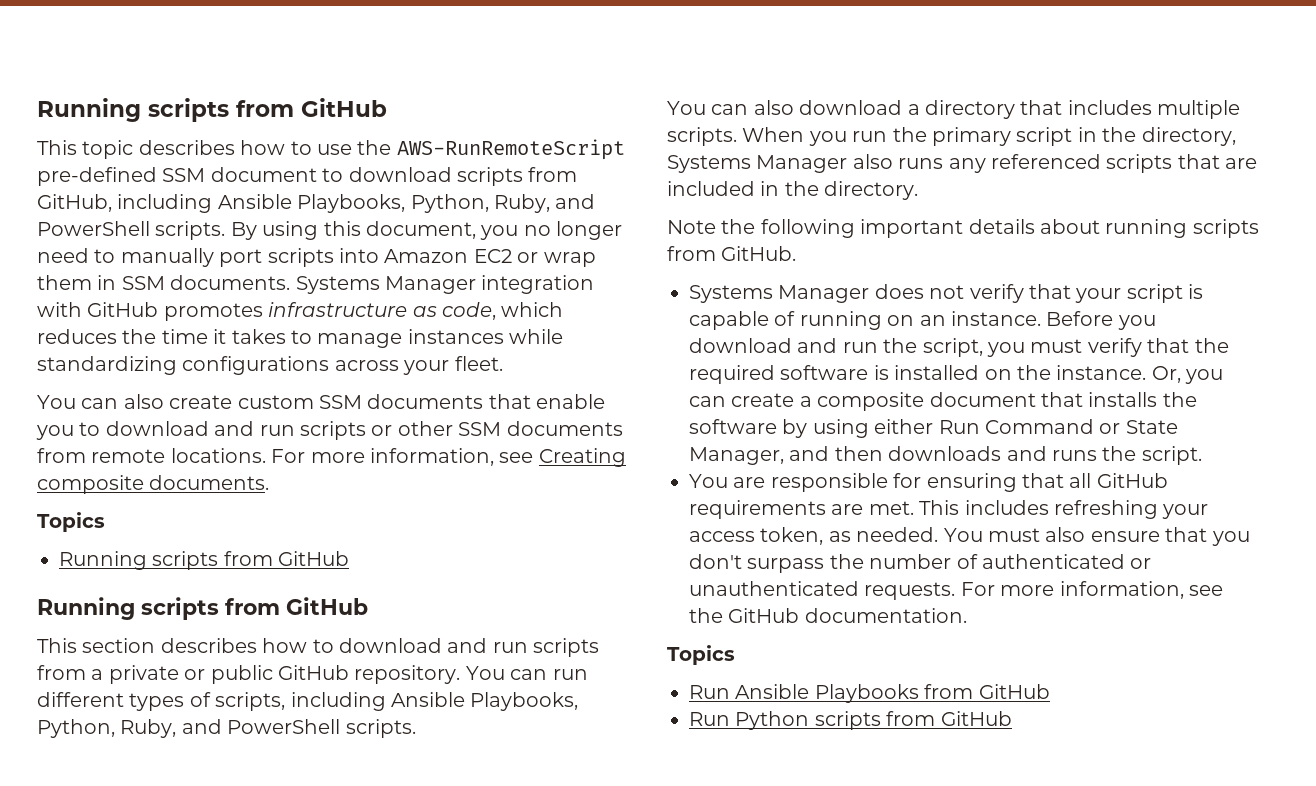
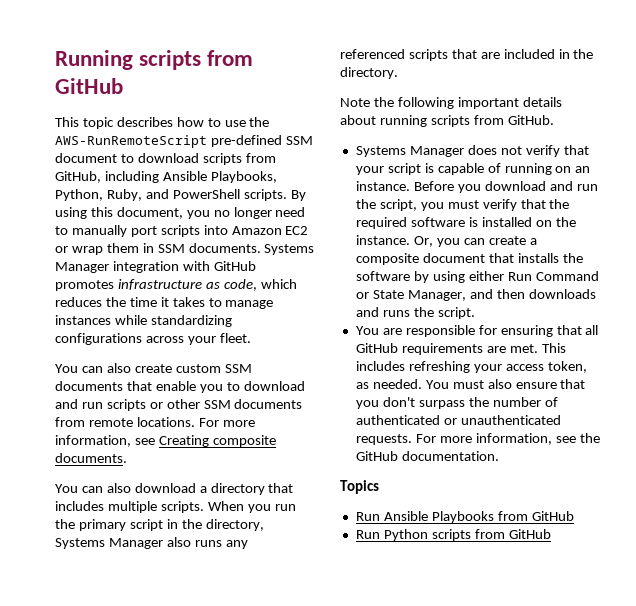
  For more information, see Creating composite documents.
- Topics
- Running scripts from GitHub
- Running scripts from GitHub
- This section describes how to download and run scripts from a private or public GitHub repository. You can run different types of scripts, including Ansible Playbooks, Python, Ruby, and PowerShell scripts.

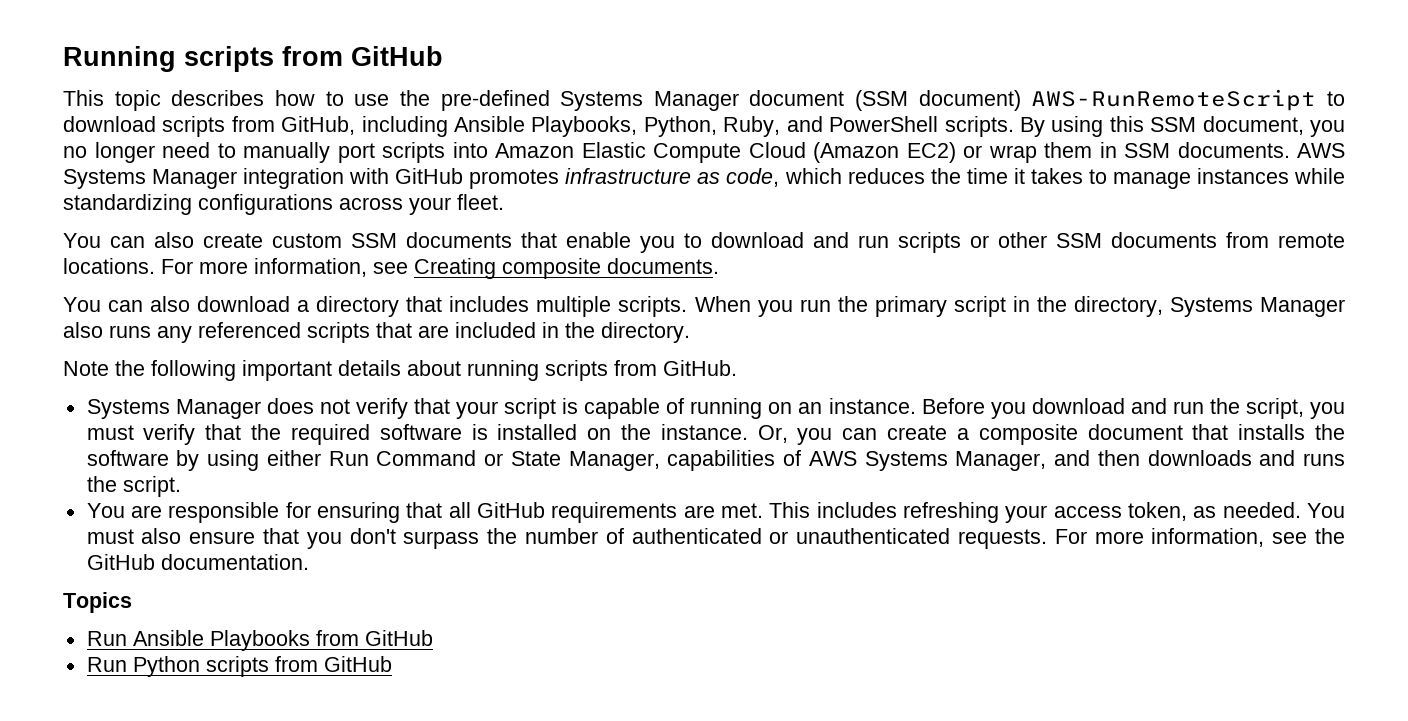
- This topic describes how to use the AWS-RunRemoteScript pre-defined SSM document to download scripts from GitHub, including Ansible Playbooks, Python, Ruby, and PowerShell scripts.
+ This topic describes how to use the pre-defined Systems Manager document (SSM document) AWS-RunRemoteScript to download scripts from GitHub, including Ansible Playbooks, Python, Ruby, and PowerShell scripts.
- By using this document, you no longer need to manually port scripts into Amazon EC2 or wrap them in SSM documents.
+ By using this SSM document, you no longer need to manually port scripts into Amazon Elastic Compute Cloud (Amazon EC2) or wrap them in SSM documents.
- Systems Manager integration with GitHub promotes infrastructure as code, which reduces the time it takes to manage instances while standardizing configurations across your fleet.
+ AWS Systems Manager integration with GitHub promotes infrastructure as code, which reduces the time it takes to manage instances while standardizing configurations across your fleet.
- Or, you can create a composite document that installs the software by using either Run Command or State Manager, and then downloads and runs the script.
+ Or, you can create a composite document that installs the software by using either Run Command or State Manager, capabilities of AWS Systems Manager, and then downloads and runs the script.

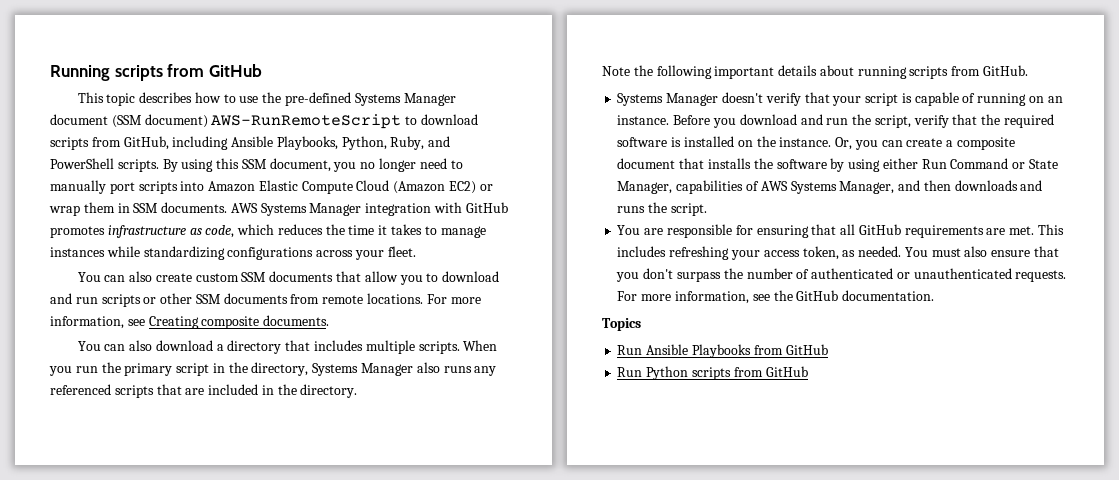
- You can also create custom SSM documents that enable you to download and run scripts or other SSM documents from remote locations.
+ You can also create custom SSM documents that allow you to download and run scripts or other SSM documents from remote locations.
- Systems Manager does not verify that your script is capable of running on an instance.
+ Systems Manager doesn't verify that your script is capable of running on an instance.
- Before you download and run the script, you must verify that the required software is installed on the instance.
+ Before you download and run the script, verify that the required software is installed on the instance.

